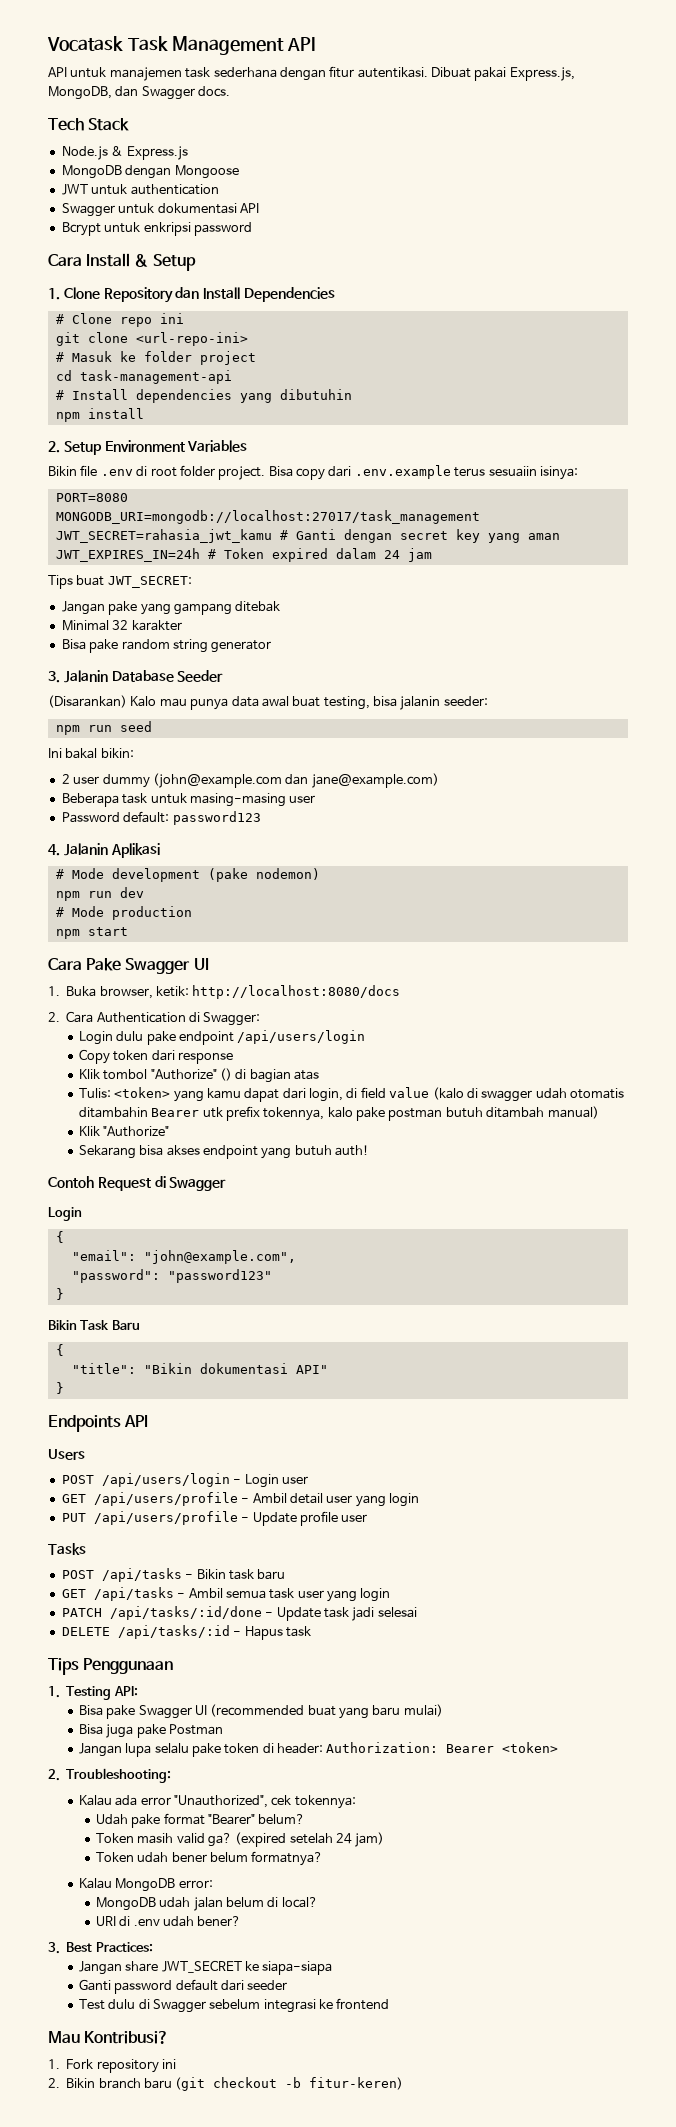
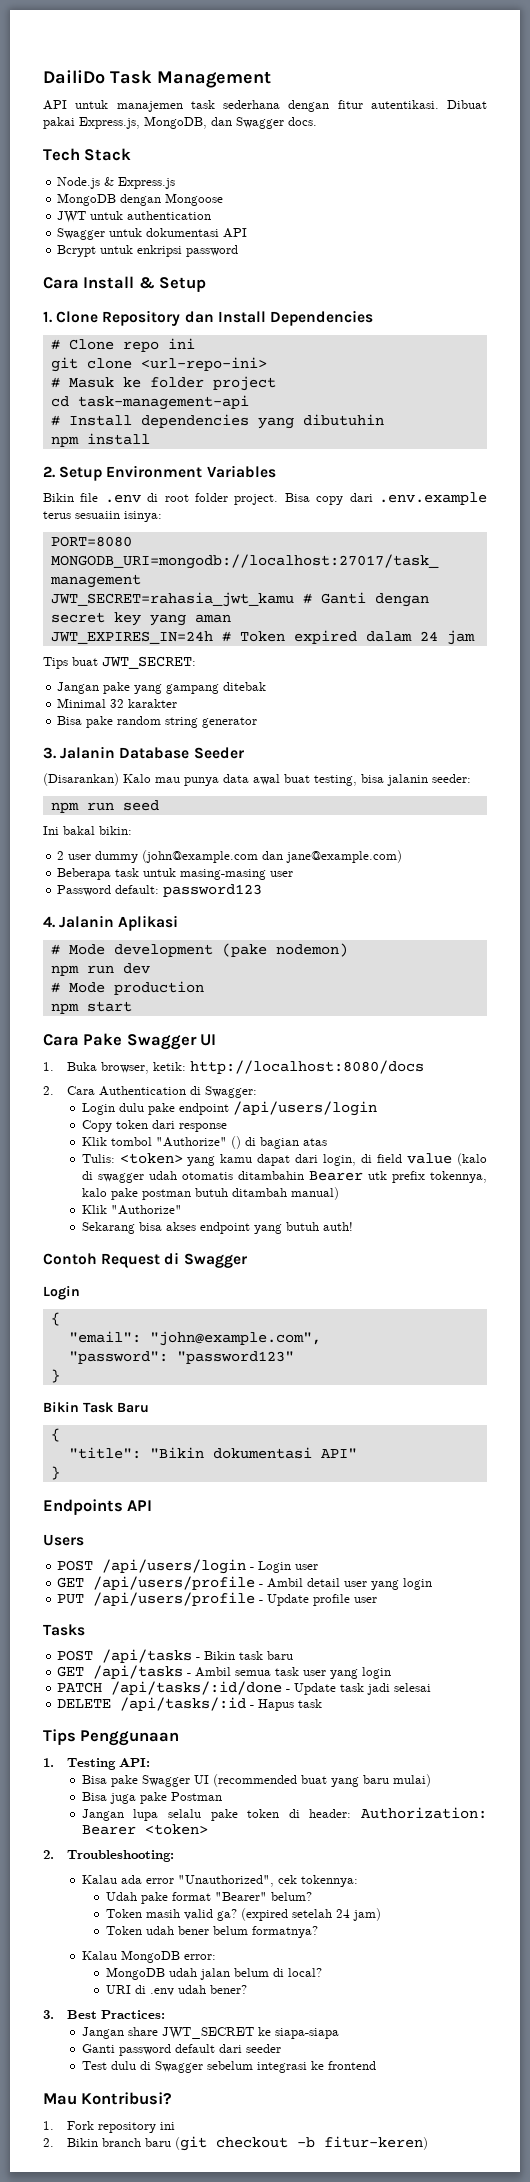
- Vocatask Task Management API
+ DailiDo Task Management

